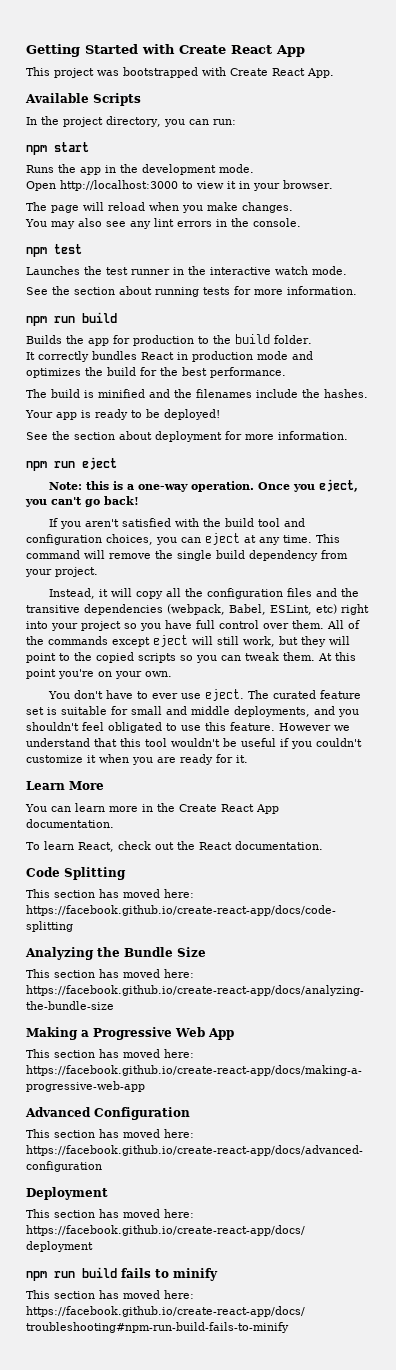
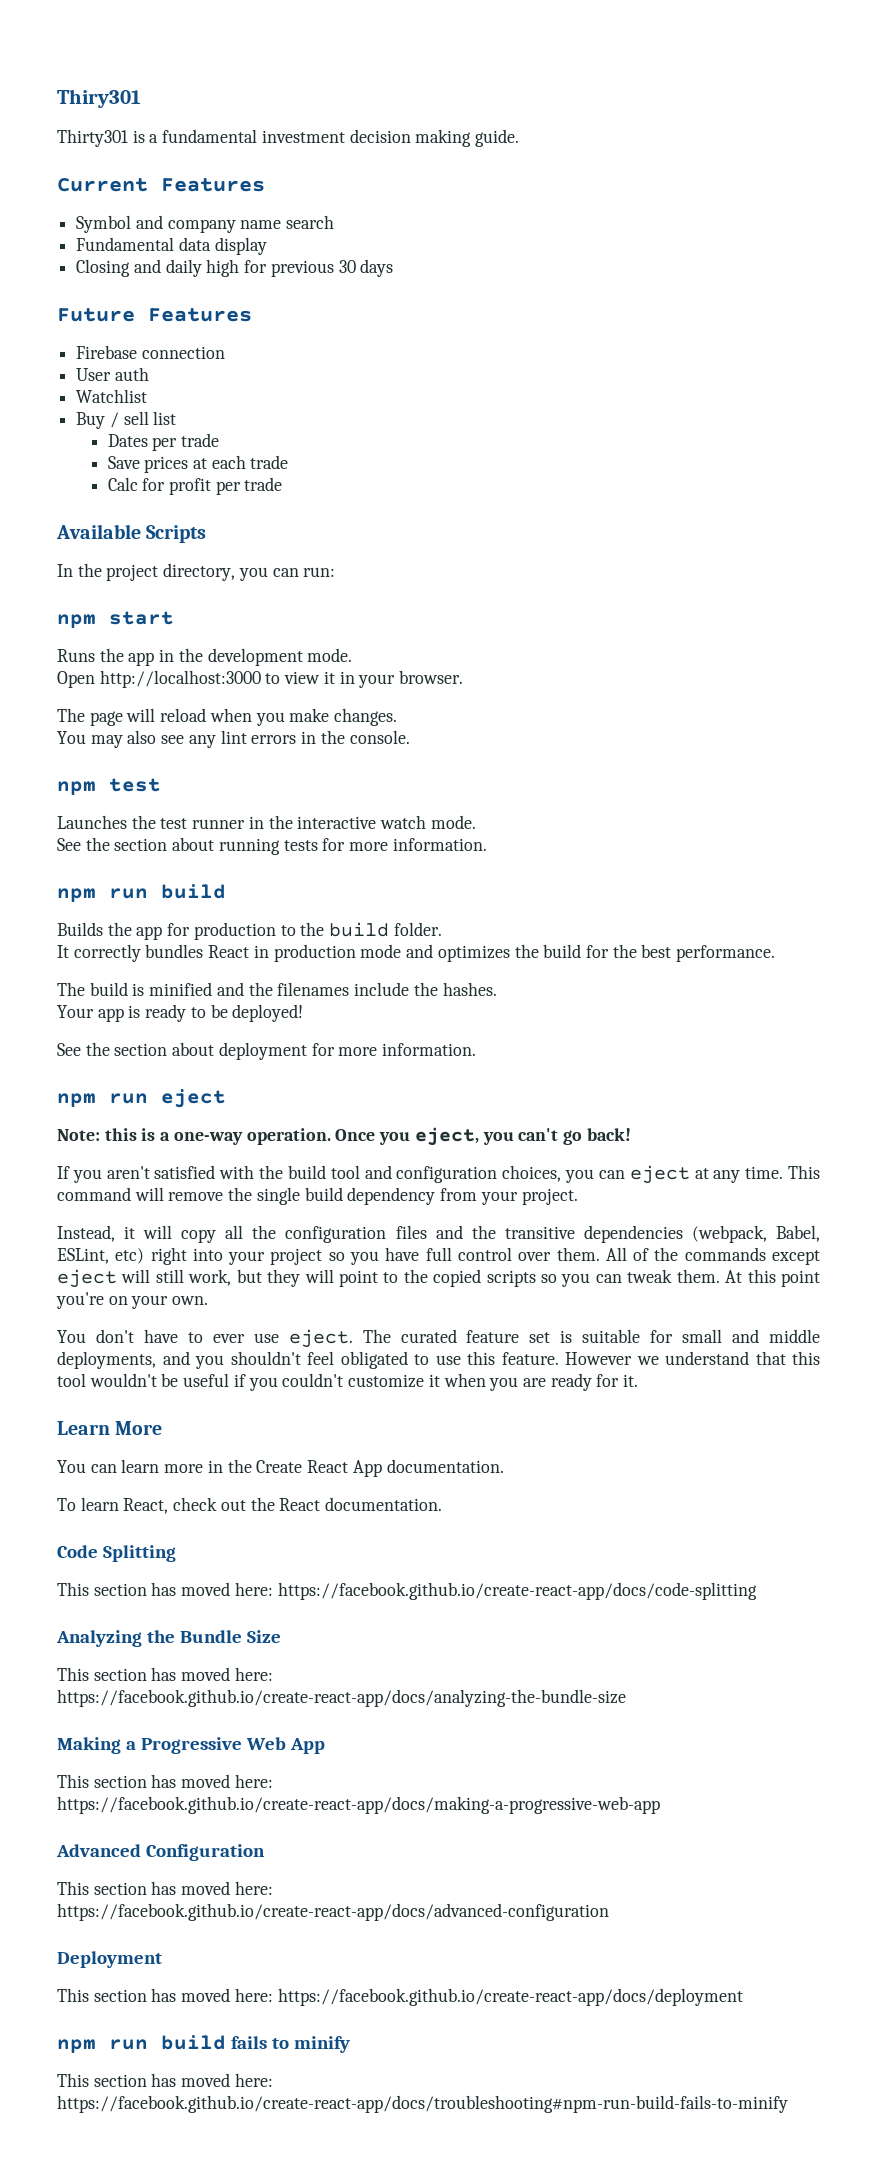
- Getting Started with Create React App
- This project was bootstrapped with Create React App.
+ Thiry301
+ Thirty301 is a fundamental investment decision making guide.
+ Current Features
+ Symbol and company name search
+ Fundamental data display
+ Closing and daily high for previous 30 days
+ Future Features
+ Firebase connection
+ User auth
+ Watchlist
+ Buy / sell list
+ Dates per trade
+ Save prices at each trade
+ Calc for profit per trade

